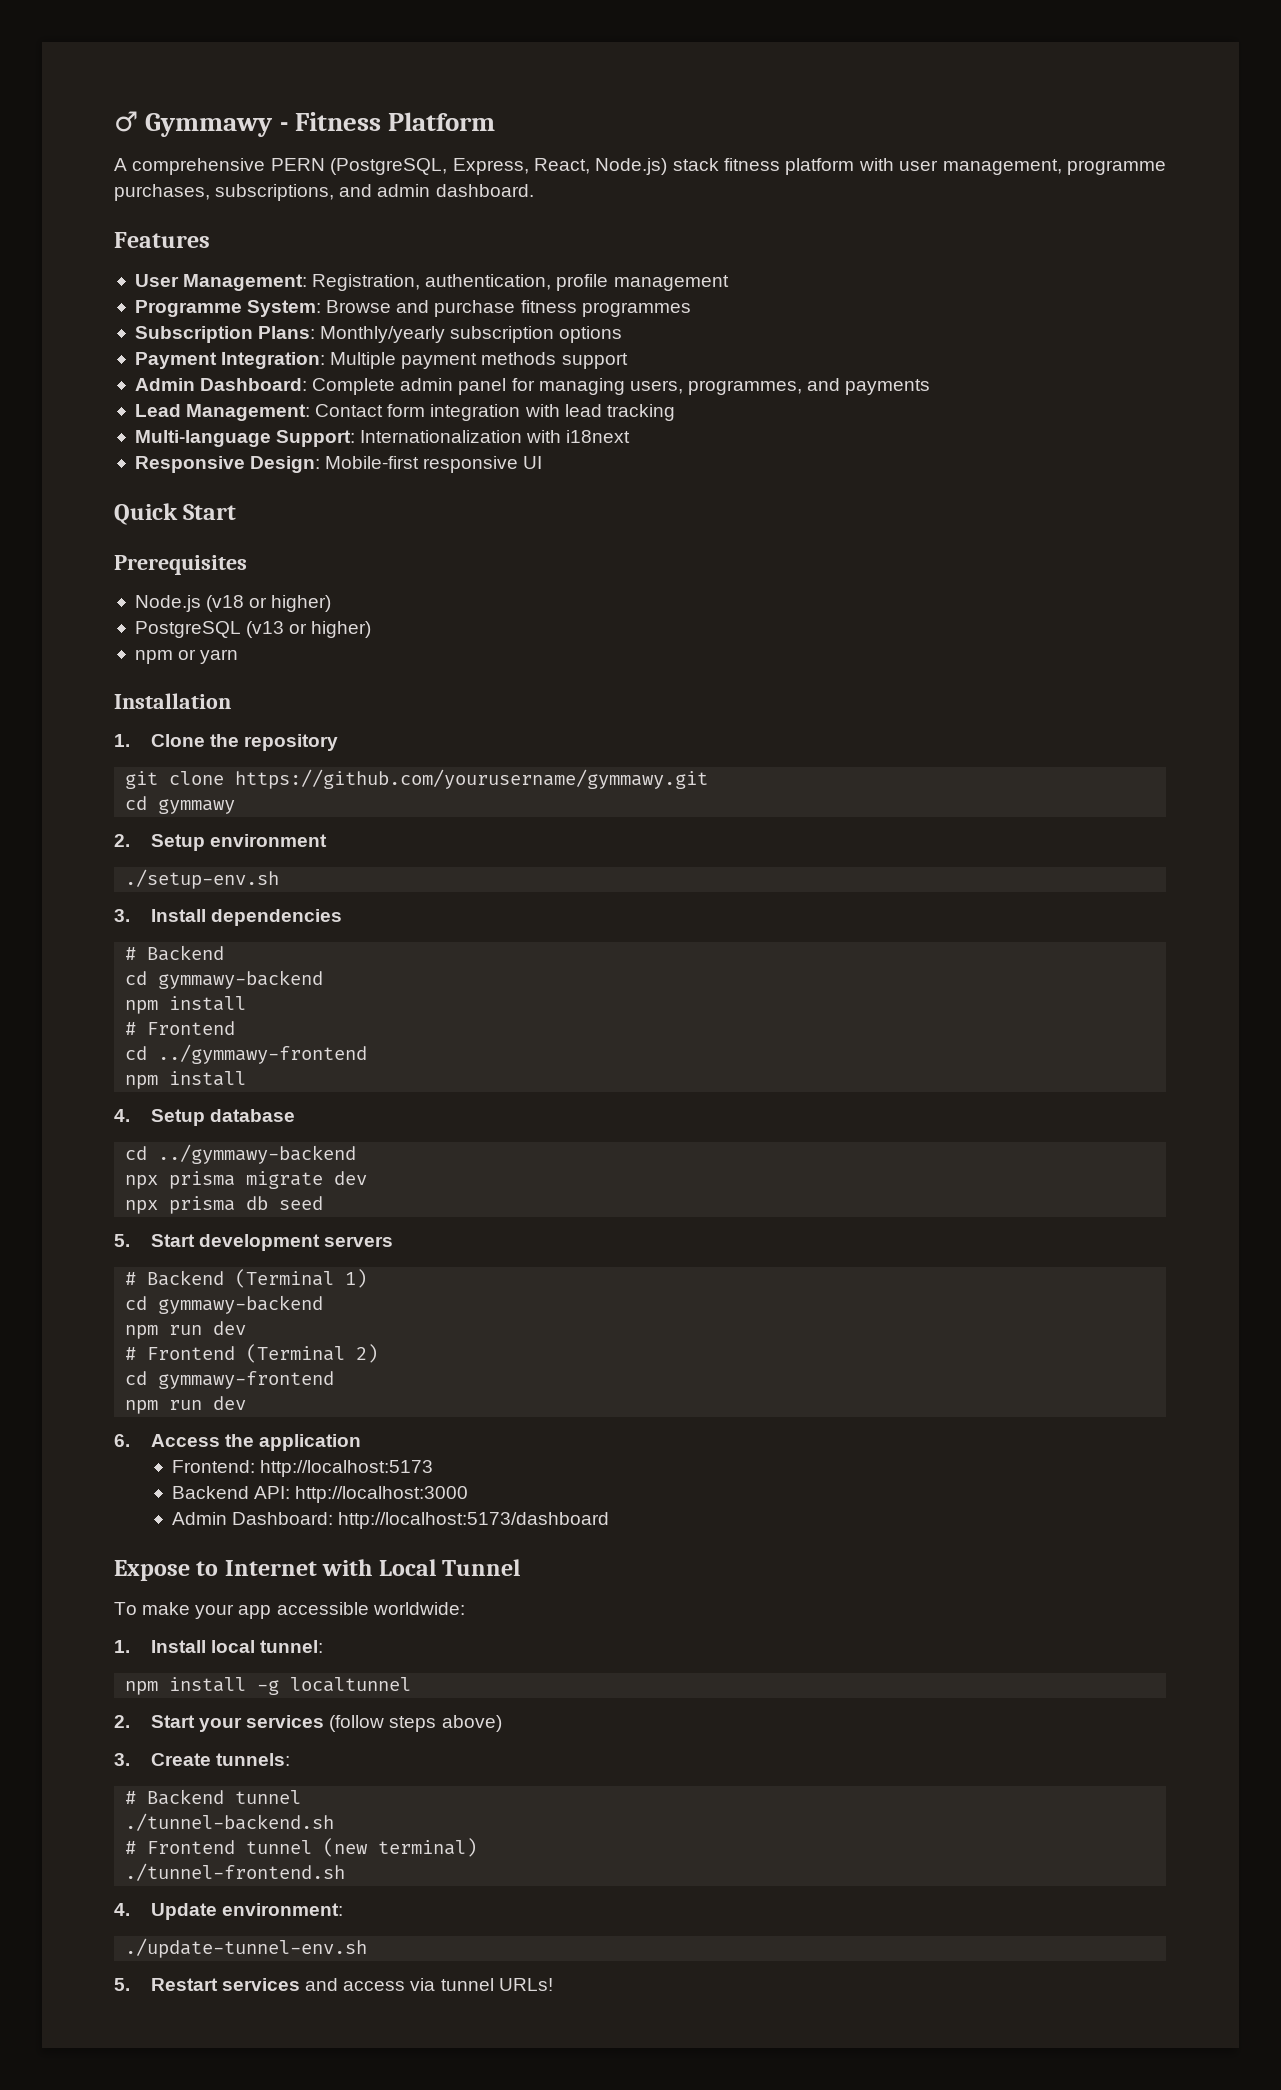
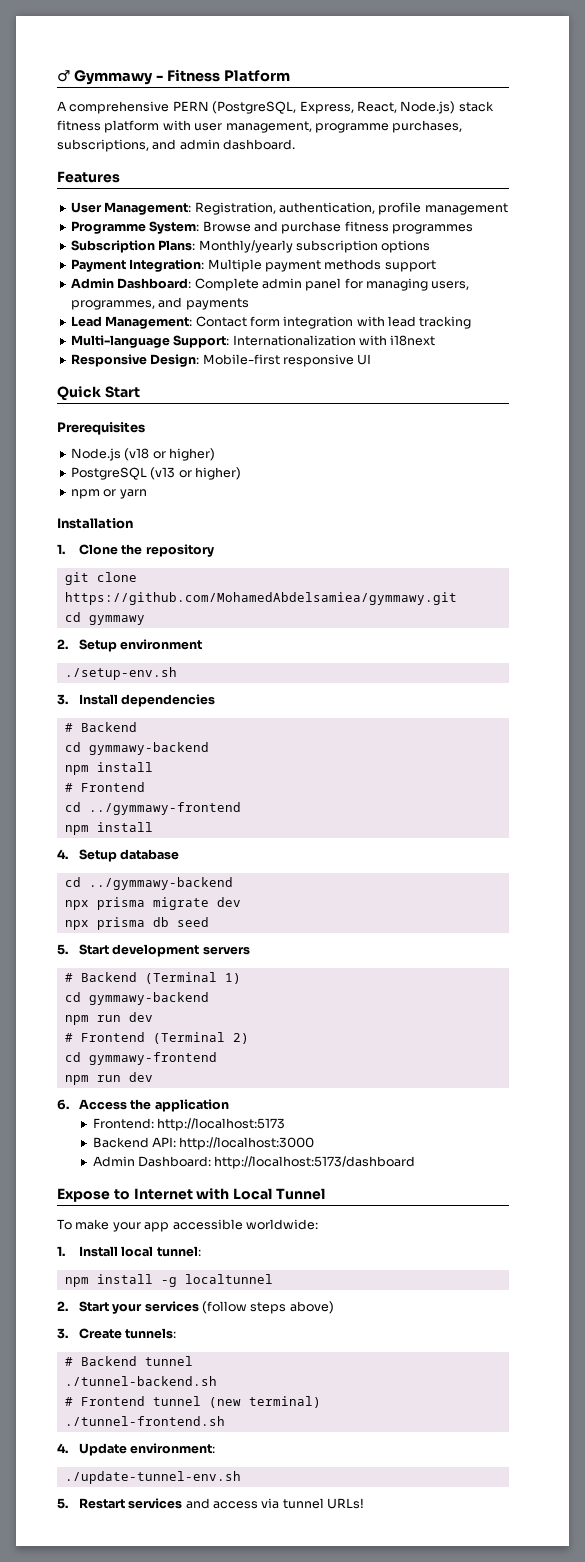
- git clone https://github.com/yourusername/gymmawy.git
+ git clone https://github.com/MohamedAbdelsamiea/gymmawy.git

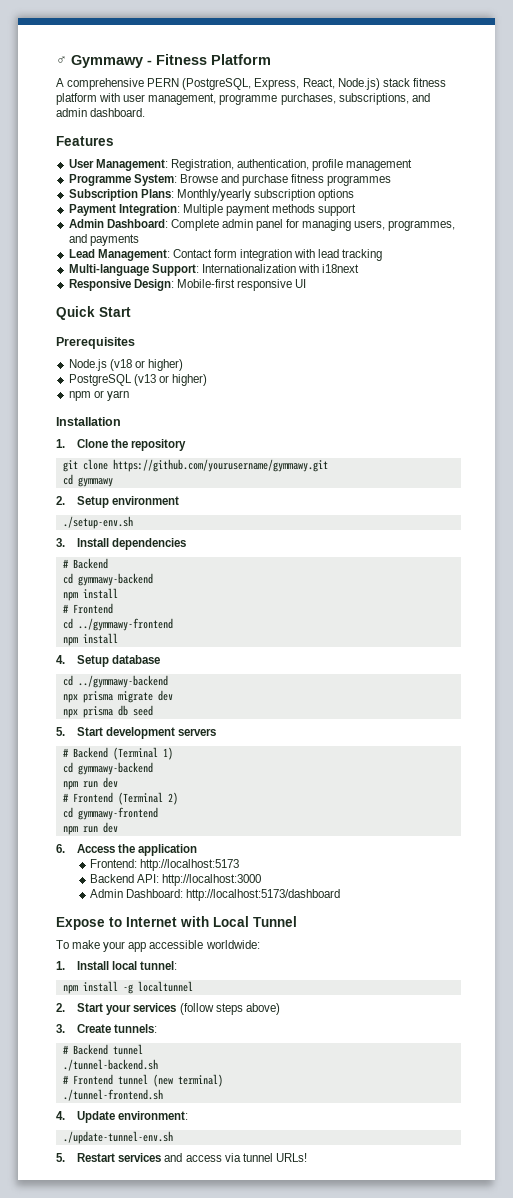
- git clone https://github.com/MohamedAbdelsamiea/gymmawy.git
+ git clone https://github.com/yourusername/gymmawy.git

